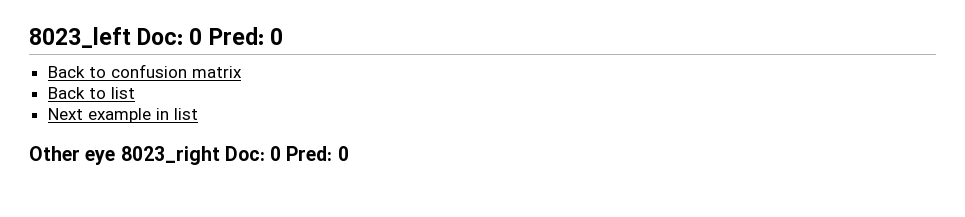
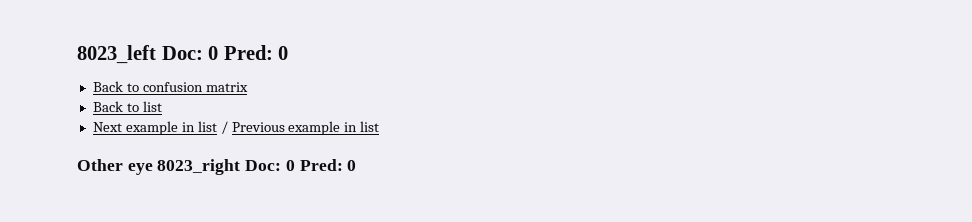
- Next example in list
+ Next example in list / Previous example in list

